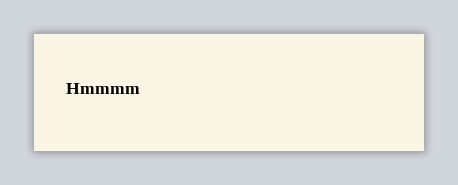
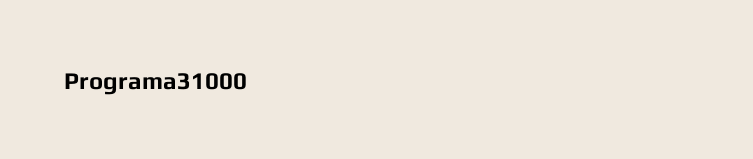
- Hmmmm
+ Programa31000

